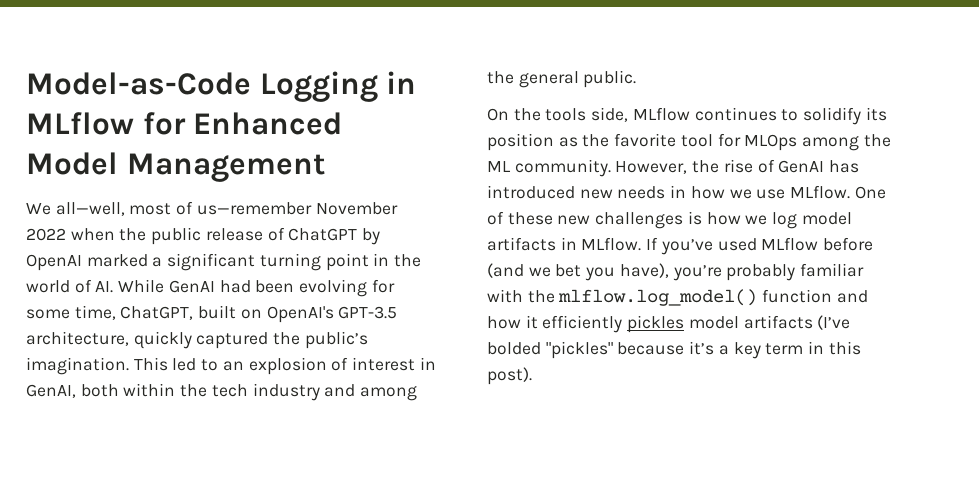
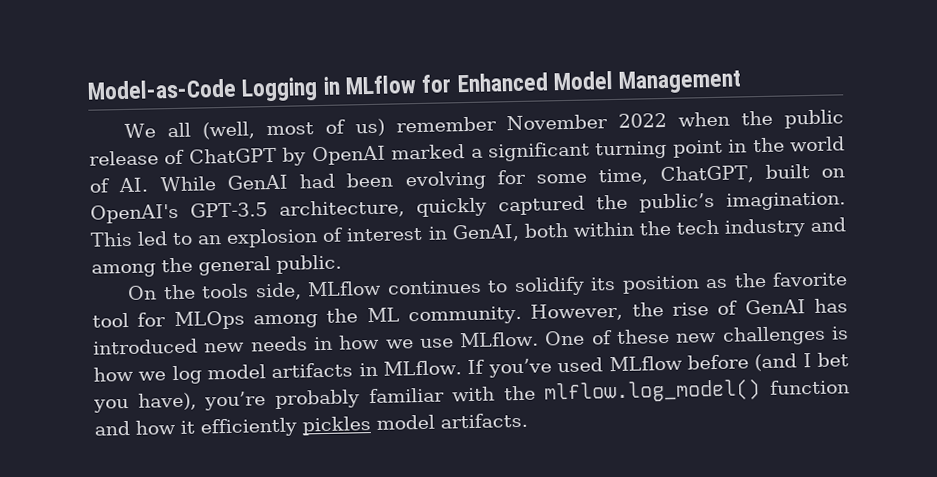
- We all—well, most of us—remember November 2022 when the public release of ChatGPT by OpenAI marked a significant turning point in the world of AI. While GenAI had been evolving for some time, ChatGPT, built on OpenAI's GPT-3.5 architecture, quickly captured the public’s imagination.
+ We all (well, most of us) remember November 2022 when the public release of ChatGPT by OpenAI marked a significant turning point in the world of AI. While GenAI had been evolving for some time, ChatGPT, built on OpenAI's GPT-3.5 architecture, quickly captured the public’s imagination.
- If you’ve used MLflow before (and we bet you have), you’re probably familiar with the mlflow.log_model() function and how it efficiently pickles model artifacts (I’ve bolded "pickles" because it’s a key term in this post).
+ If you’ve used MLflow before (and I bet you have), you’re probably familiar with the mlflow.log_model() function and how it efficiently pickles model artifacts.

